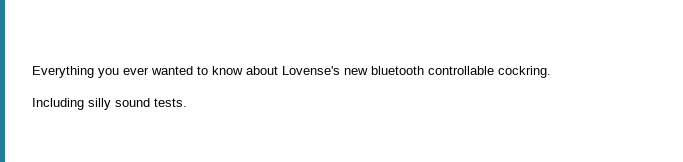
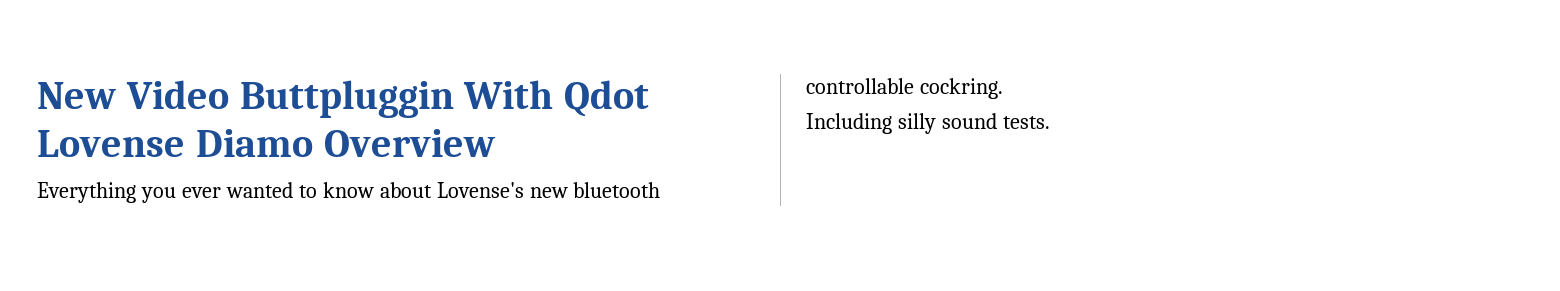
+ New Video Buttpluggin With Qdot Lovense Diamo Overview

